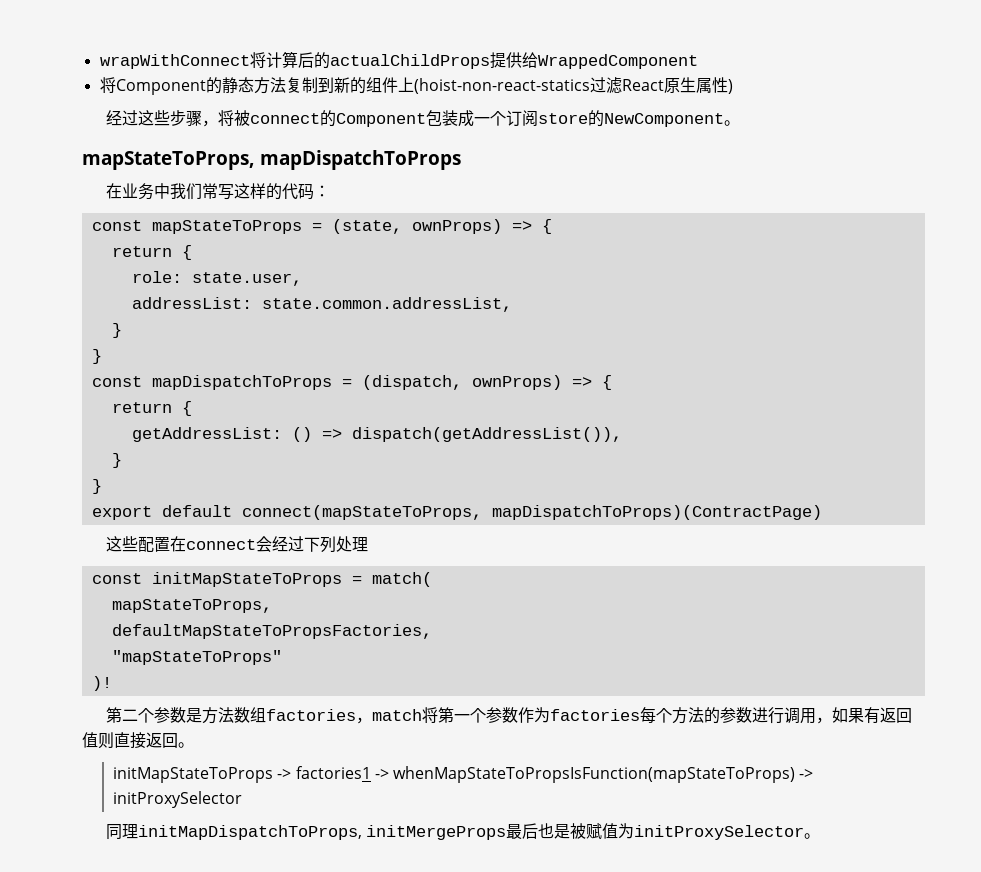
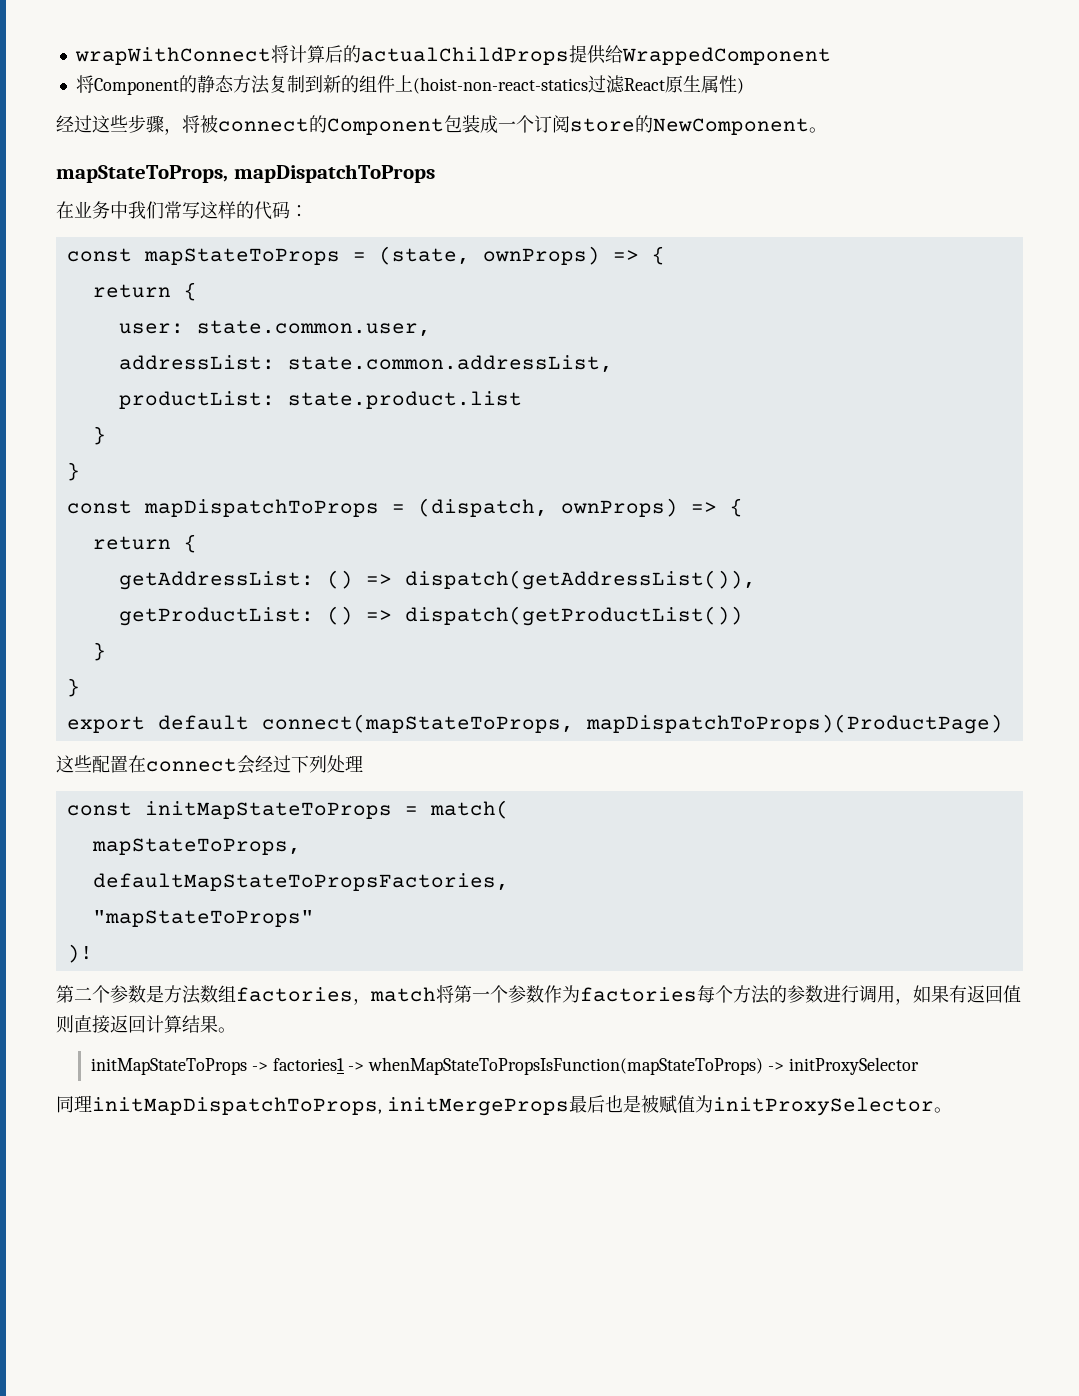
- role: state.user,
+ user: state.common.user,
+ productList: state.product.list
+ getProductList: () => dispatch(getProductList())
- export default connect(mapStateToProps, mapDispatchToProps)(ContractPage)
+ export default connect(mapStateToProps, mapDispatchToProps)(ProductPage)
- 第二个参数是方法数组factories，match将第一个参数作为factories每个方法的参数进行调用，如果有返回值则直接返回。
+ 第二个参数是方法数组factories，match将第一个参数作为factories每个方法的参数进行调用，如果有返回值则直接返回计算结果。

